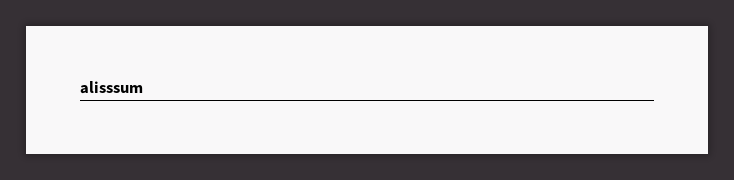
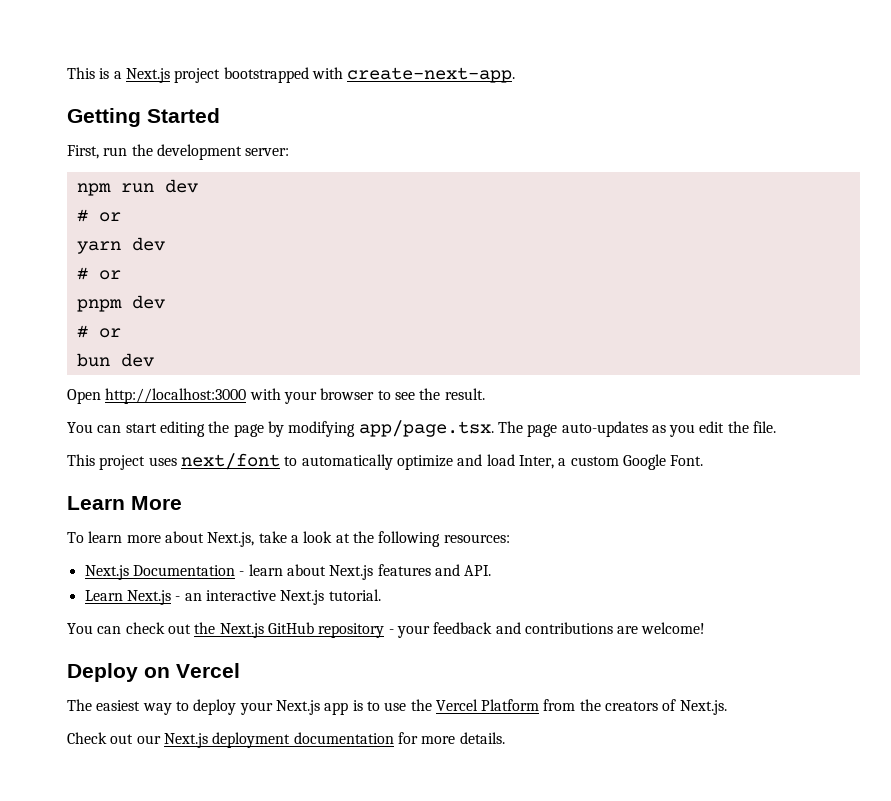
- alisssum
+ This is a Next.js project bootstrapped with create-next-app.
+ Getting Started
+ First, run the development server:
+ npm run dev
+ # or
+ yarn dev
+ # or
+ pnpm dev
+ # or
+ bun dev
+ Open http://localhost:3000 with your browser to see the result.
+ You can start editing the page by modifying app/page.tsx. The page auto-updates as you edit the file.
+ This project uses next/font to automatically optimize and load Inter, a custom Google Font.
+ Learn More
+ To learn more about Next.js, take a look at the following resources:
+ Next.js Documentation - learn about Next.js features and API.
+ Learn Next.js - an interactive Next.js tutorial.
+ You can check out the Next.js GitHub repository - your feedback and contributions are welcome!
+ Deploy on Vercel
+ The easiest way to deploy your Next.js app is to use the Vercel Platform from the creators of Next.js.
+ Check out our Next.js deployment documentation for more details.

